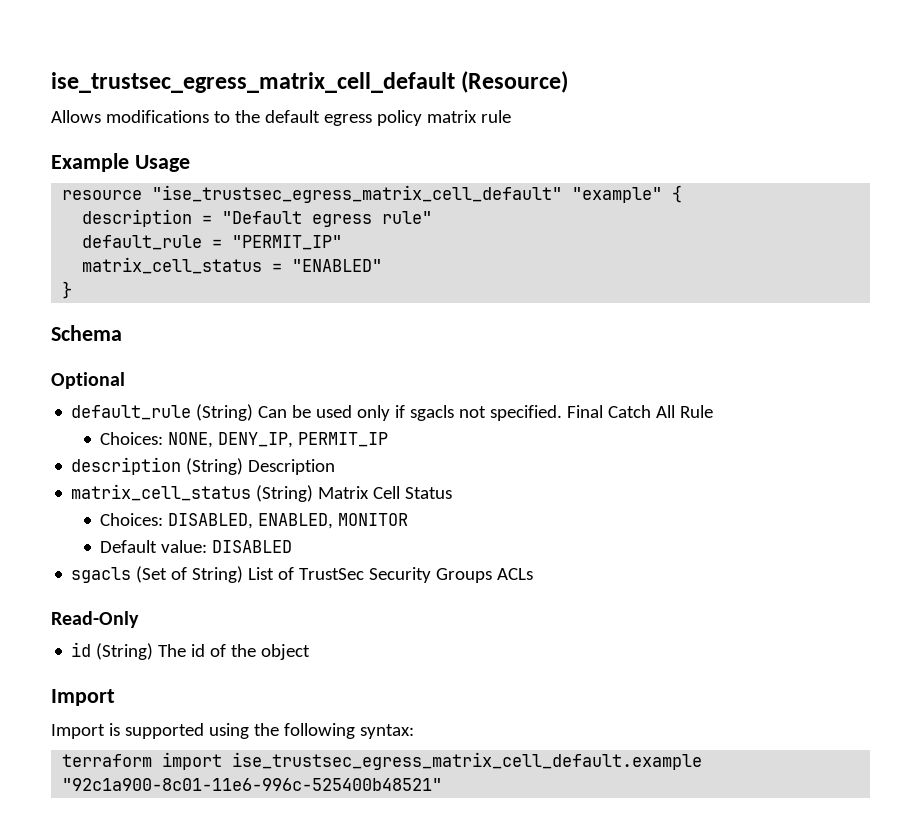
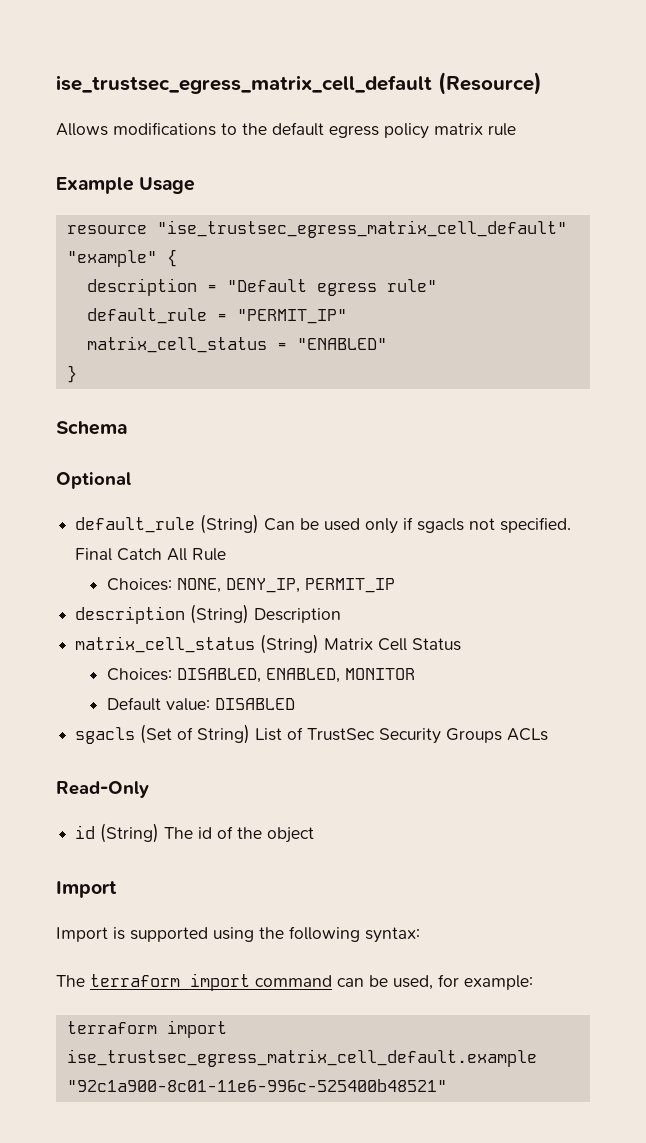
+ The terraform import command can be used, for example:

